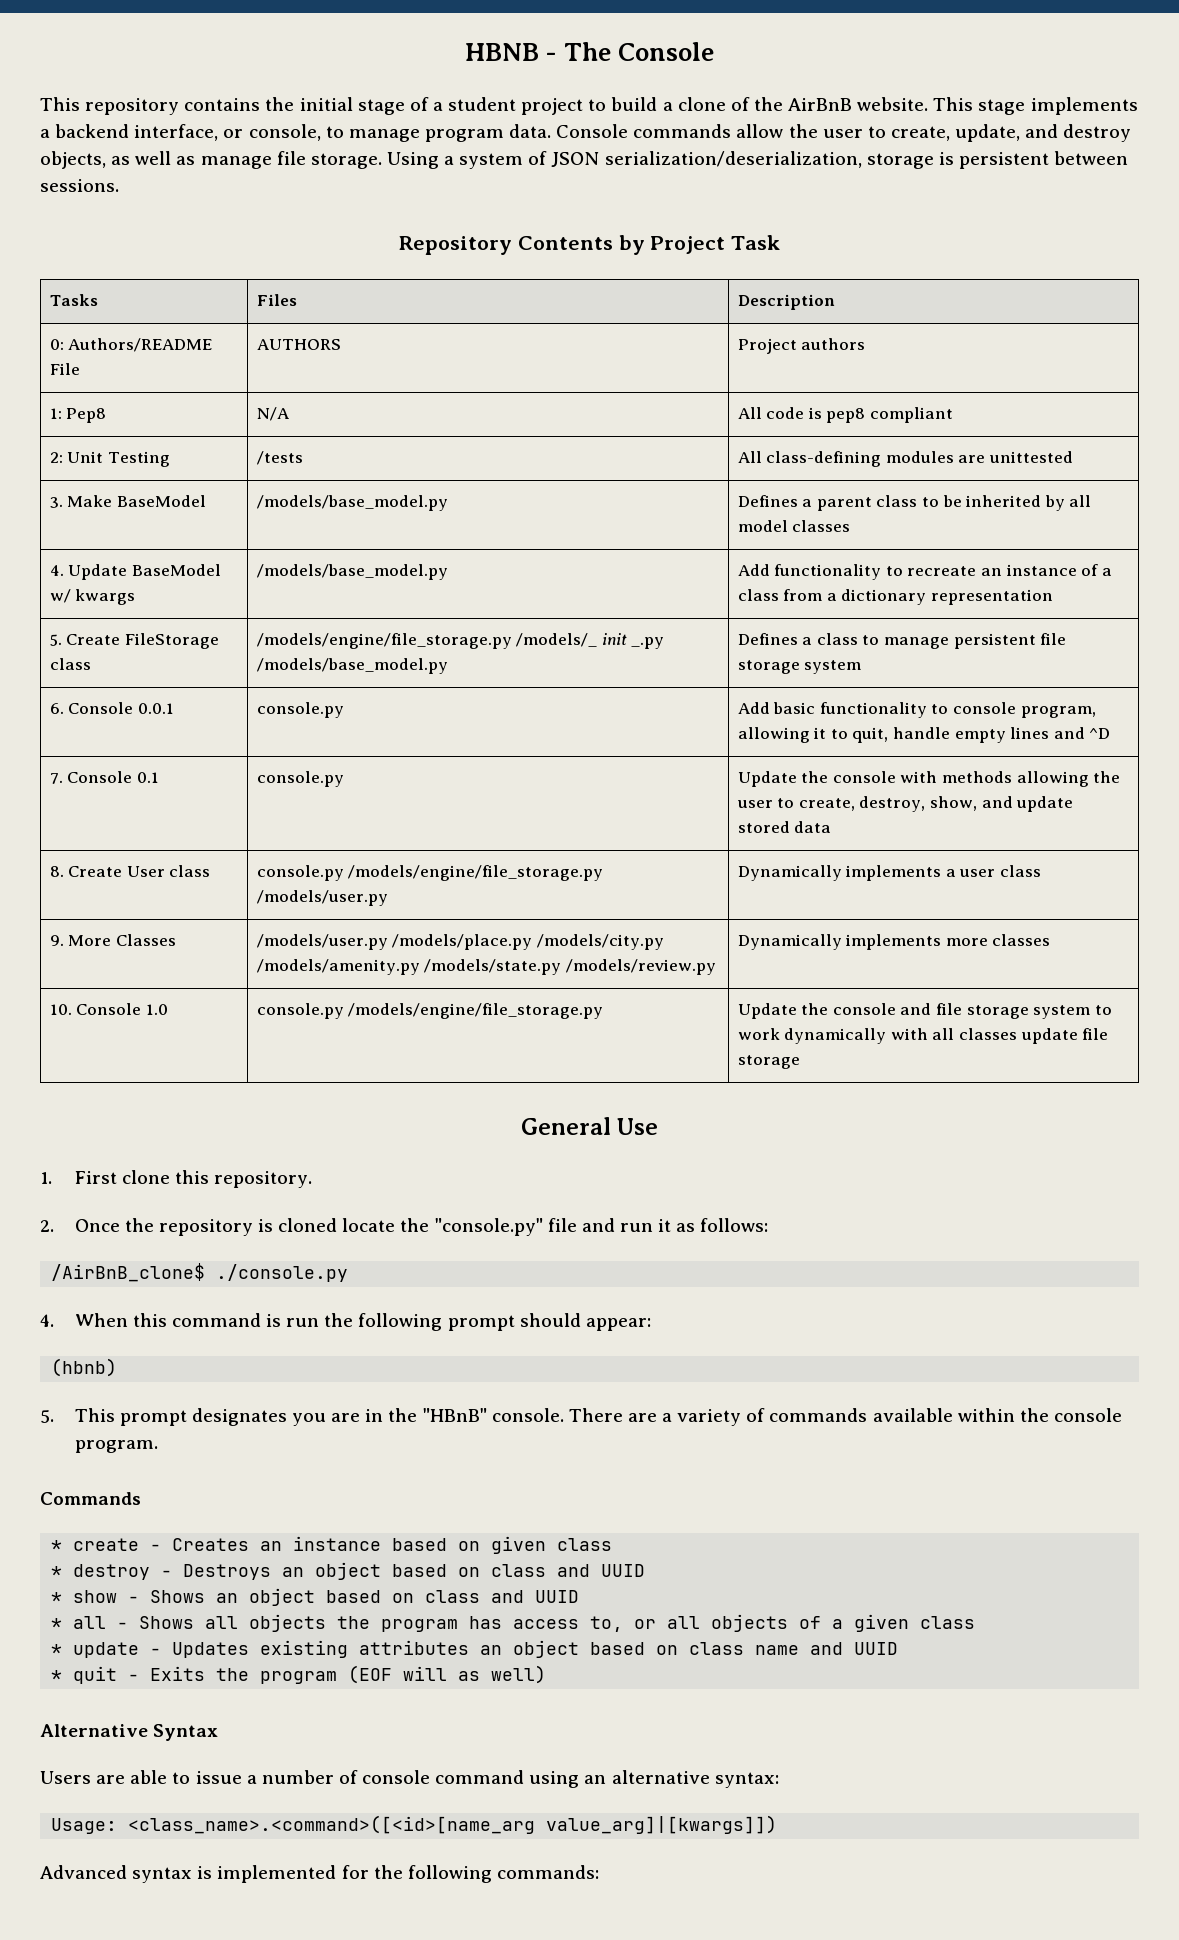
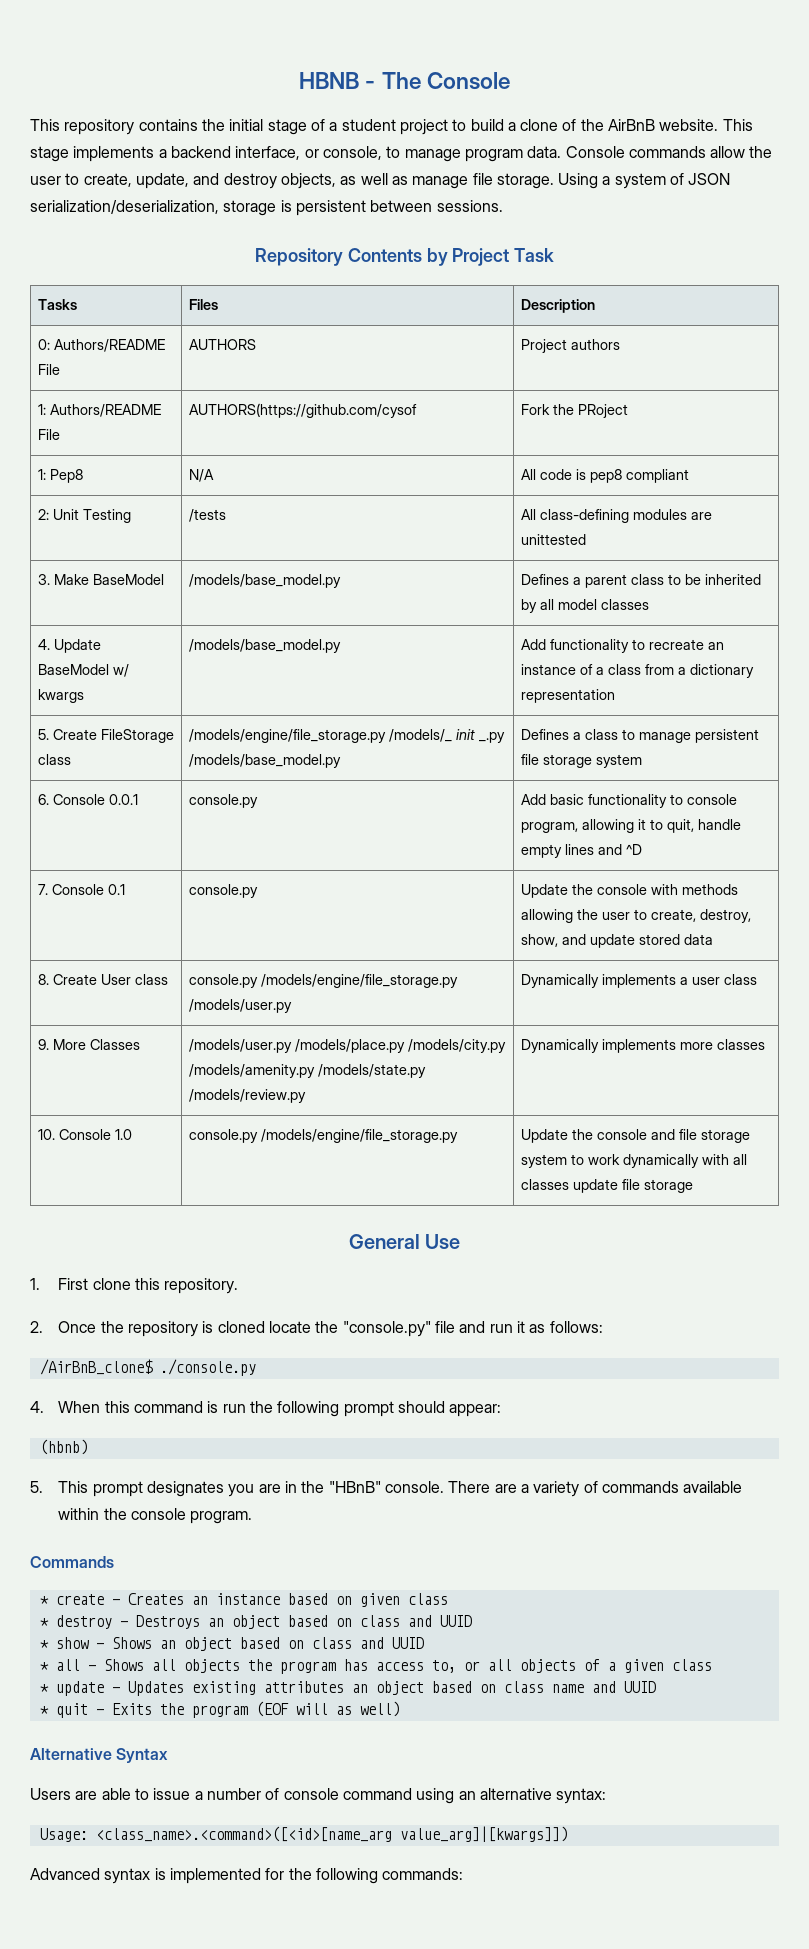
+ 1: Authors/README File | AUTHORS(https://github.com/cysof | Fork the PRoject

